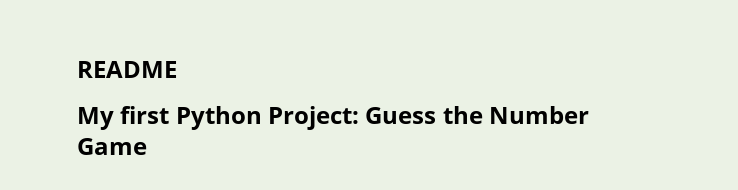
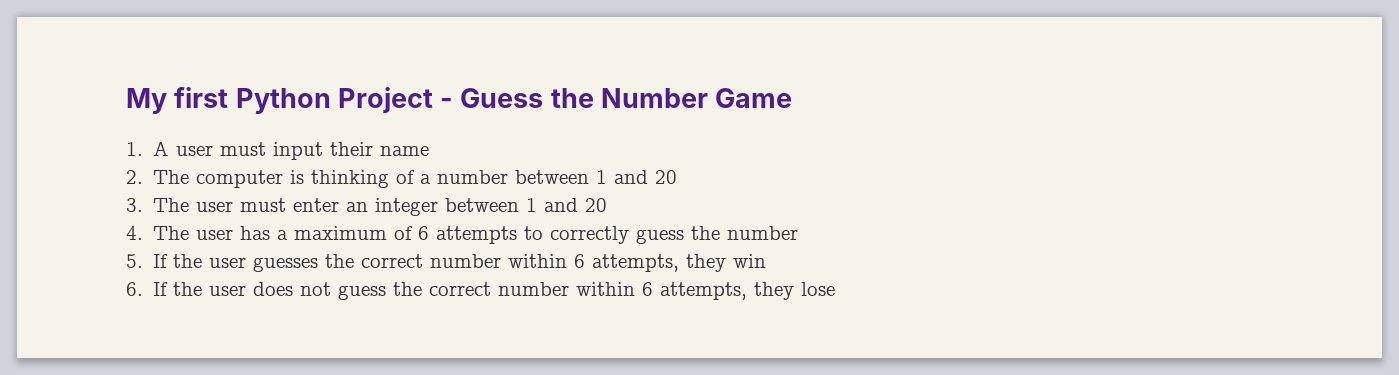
- README
- My first Python Project: Guess the Number Game
+ My first Python Project - Guess the Number Game
+ 1. A user must input their name
+ 2. The computer is thinking of a number between 1 and 20
+ 3. The user must enter an integer between 1 and 20
+ 4. The user has a maximum of 6 attempts to correctly guess the number
+ 5. If the user guesses the correct number within 6 attempts, they win
+ 6. If the user does not guess the correct number within 6 attempts, they lose

